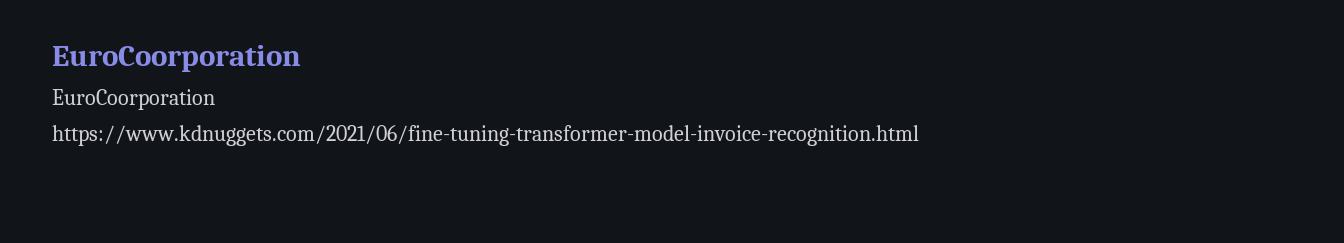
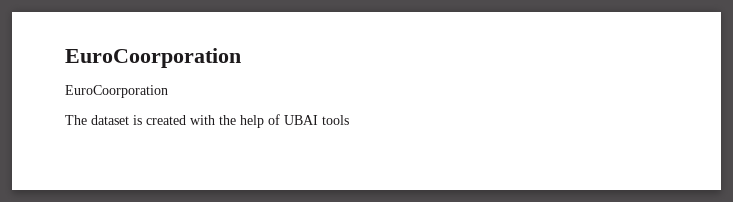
- https://www.kdnuggets.com/2021/06/fine-tuning-transformer-model-invoice-recognition.html
+ The dataset is created with the help of UBAI tools

